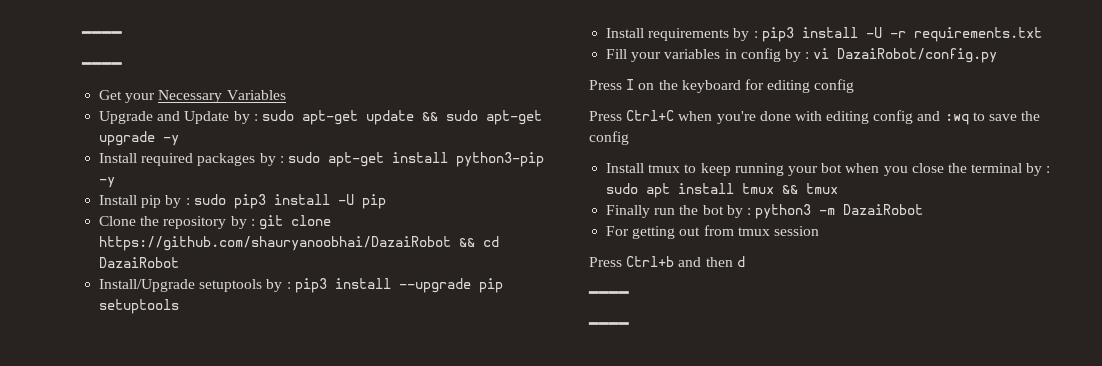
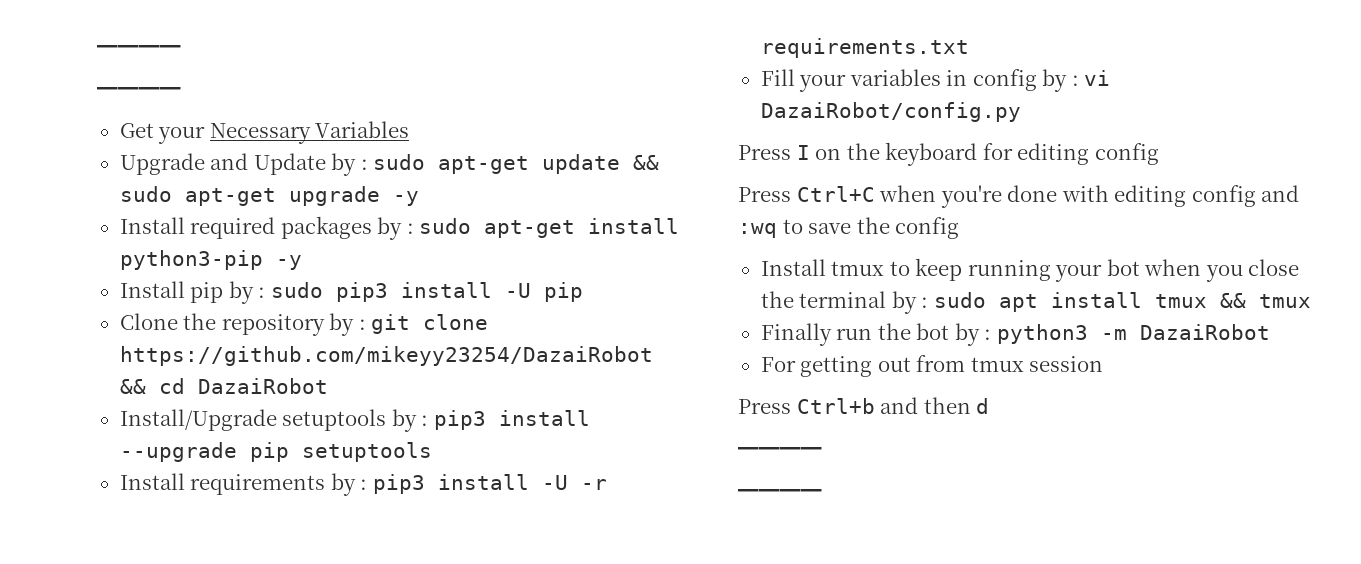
- Clone the repository by : git clone https://github.com/shauryanoobhai/DazaiRobot && cd DazaiRobot
+ Clone the repository by : git clone https://github.com/mikeyy23254/DazaiRobot && cd DazaiRobot

